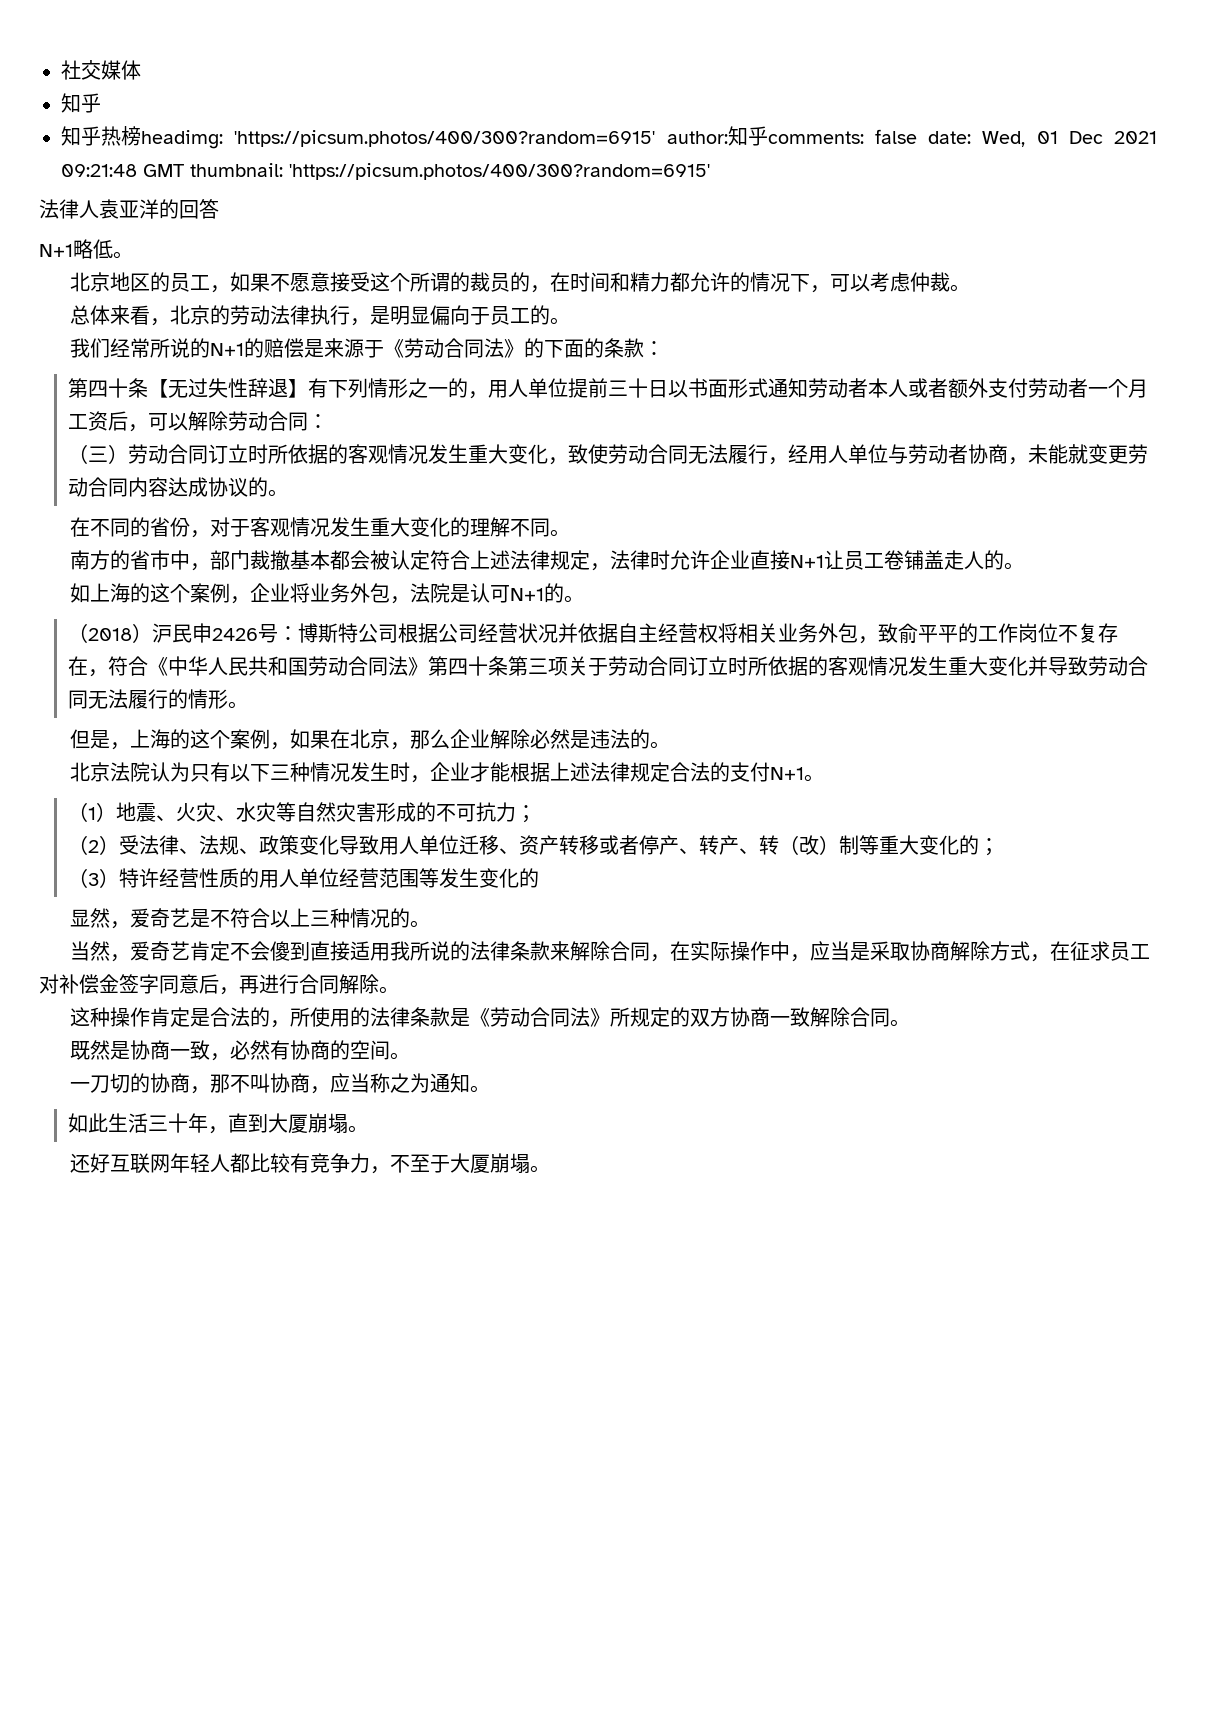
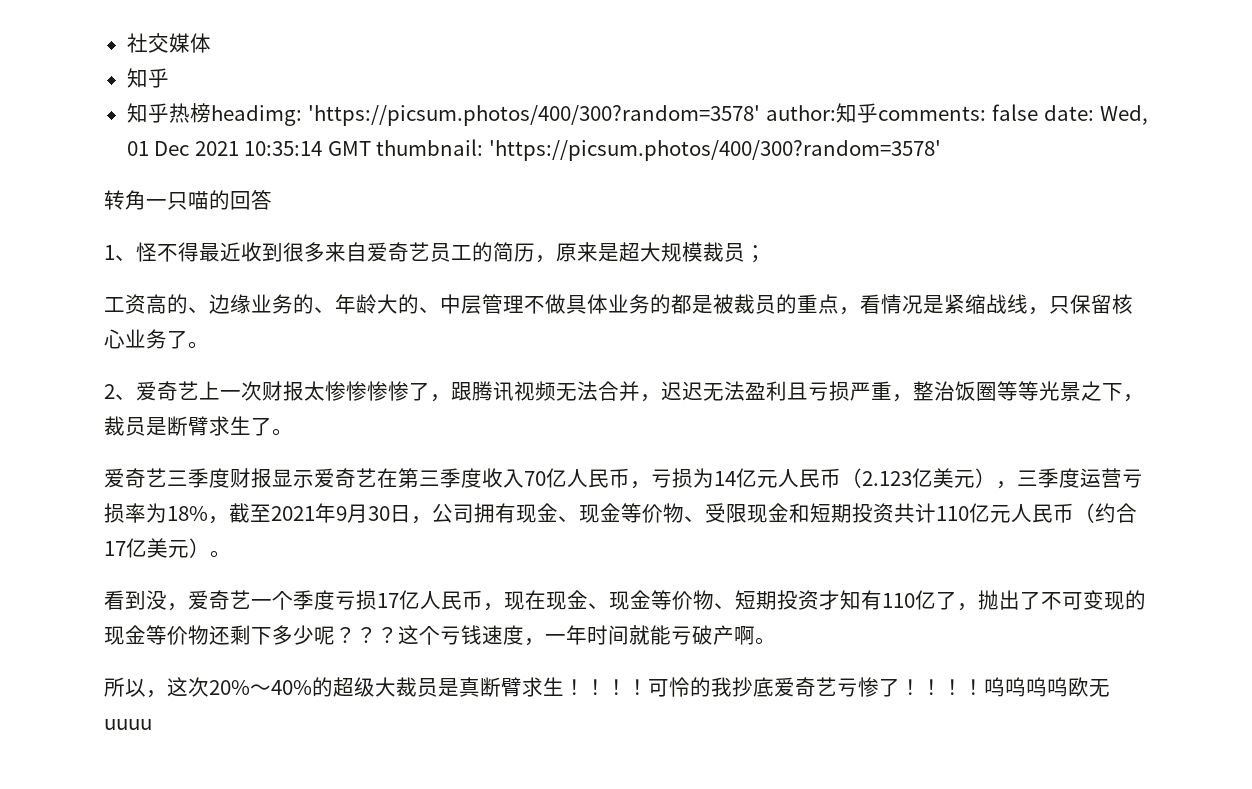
- 知乎热榜headimg: 'https://picsum.photos/400/300?random=6915' author:知乎comments: false date: Wed, 01 Dec 2021 09:21:48 GMT thumbnail: 'https://picsum.photos/400/300?random=6915'
- 法律人袁亚洋的回答
- N+1略低。
- 北京地区的员工，如果不愿意接受这个所谓的裁员的，在时间和精力都允许的情况下，可以考虑仲裁。
- 总体来看，北京的劳动法律执行，是明显偏向于员工的。
- 我们经常所说的N+1的赔偿是来源于《劳动合同法》的下面的条款：
- 第四十条【无过失性辞退】有下列情形之一的，用人单位提前三十日以书面形式通知劳动者本人或者额外支付劳动者一个月工资后，可以解除劳动合同：
- （三）劳动合同订立时所依据的客观情况发生重大变化，致使劳动合同无法履行，经用人单位与劳动者协商，未能就变更劳动合同内容达成协议的。
- 在不同的省份，对于客观情况发生重大变化的理解不同。
- 南方的省市中，部门裁撤基本都会被认定符合上述法律规定，法律时允许企业直接N+1让员工卷铺盖走人的。
- 如上海的这个案例，企业将业务外包，法院是认可N+1的。
- （2018）沪民申2426号：博斯特公司根据公司经营状况并依据自主经营权将相关业务外包，致俞平平的工作岗位不复存在，符合《中华人民共和国劳动合同法》第四十条第三项关于劳动合同订立时所依据的客观情况发生重大变化并导致劳动合同无法履行的情形。
- 但是，上海的这个案例，如果在北京，那么企业解除必然是违法的。
- 北京法院认为只有以下三种情况发生时，企业才能根据上述法律规定合法的支付N+1。
- （1）地震、火灾、水灾等自然灾害形成的不可抗力；
- （2）受法律、法规、政策变化导致用人单位迁移、资产转移或者停产、转产、转（改）制等重大变化的；
- （3）特许经营性质的用人单位经营范围等发生变化的
- 显然，爱奇艺是不符合以上三种情况的。
- 当然，爱奇艺肯定不会傻到直接适用我所说的法律条款来解除合同，在实际操作中，应当是采取协商解除方式，在征求员工对补偿金签字同意后，再进行合同解除。
- 这种操作肯定是合法的，所使用的法律条款是《劳动合同法》所规定的双方协商一致解除合同。
- 既然是协商一致，必然有协商的空间。
- 一刀切的协商，那不叫协商，应当称之为通知。
- 如此生活三十年，直到大厦崩塌。
- 还好互联网年轻人都比较有竞争力，不至于大厦崩塌。
+ 知乎热榜headimg: 'https://picsum.photos/400/300?random=3578' author:知乎comments: false date: Wed, 01 Dec 2021 10:35:14 GMT thumbnail: 'https://picsum.photos/400/300?random=3578'
+ 转角一只喵的回答
+ 1、怪不得最近收到很多来自爱奇艺员工的简历，原来是超大规模裁员；
+ 工资高的、边缘业务的、年龄大的、中层管理不做具体业务的都是被裁员的重点，看情况是紧缩战线，只保留核心业务了。
+ 2、爱奇艺上一次财报太惨惨惨惨了，跟腾讯视频无法合并，迟迟无法盈利且亏损严重，整治饭圈等等光景之下，裁员是断臂求生了。
+ 爱奇艺三季度财报显示爱奇艺在第三季度收入70亿人民币，亏损为14亿元人民币（2.123亿美元），三季度运营亏损率为18%，截至2021年9月30日，公司拥有现金、现金等价物、受限现金和短期投资共计110亿元人民币（约合17亿美元）。
+ 看到没，爱奇艺一个季度亏损17亿人民币，现在现金、现金等价物、短期投资才知有110亿了，抛出了不可变现的现金等价物还剩下多少呢？？？这个亏钱速度，一年时间就能亏破产啊。
+ 所以，这次20%～40%的超级大裁员是真断臂求生！！！！可怜的我抄底爱奇艺亏惨了！！！！呜呜呜呜欧无uuuu

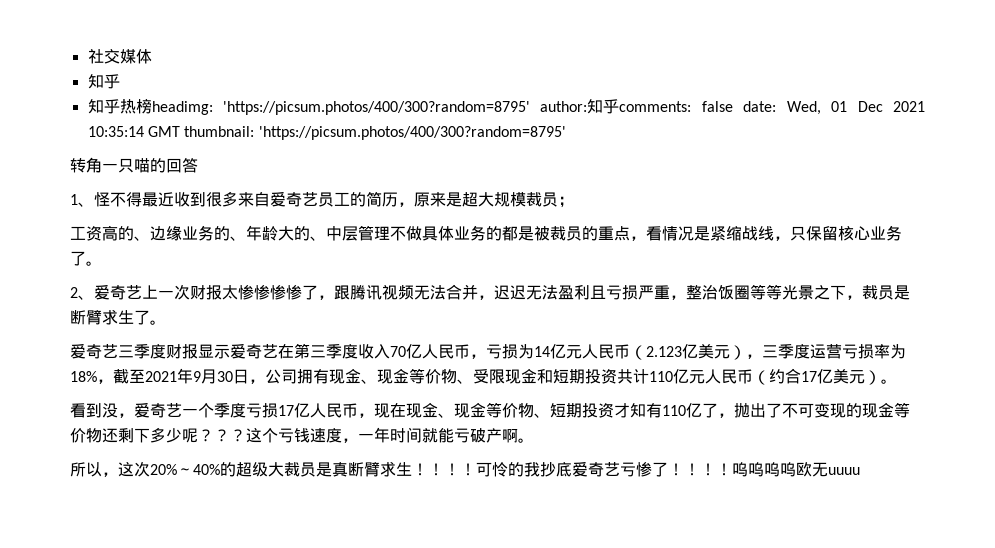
- 知乎热榜headimg: 'https://picsum.photos/400/300?random=3578' author:知乎comments: false date: Wed, 01 Dec 2021 10:35:14 GMT thumbnail: 'https://picsum.photos/400/300?random=3578'
+ 知乎热榜headimg: 'https://picsum.photos/400/300?random=8795' author:知乎comments: false date: Wed, 01 Dec 2021 10:35:14 GMT thumbnail: 'https://picsum.photos/400/300?random=8795'

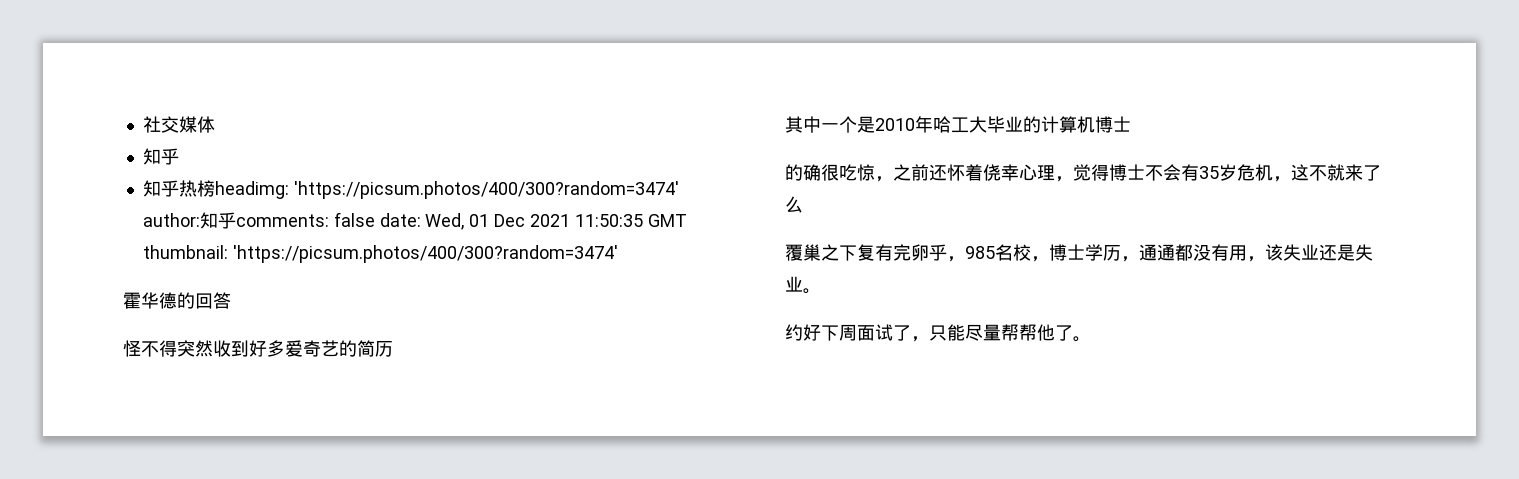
- 知乎热榜headimg: 'https://picsum.photos/400/300?random=8795' author:知乎comments: false date: Wed, 01 Dec 2021 10:35:14 GMT thumbnail: 'https://picsum.photos/400/300?random=8795'
- 转角一只喵的回答
- 1、怪不得最近收到很多来自爱奇艺员工的简历，原来是超大规模裁员；
- 工资高的、边缘业务的、年龄大的、中层管理不做具体业务的都是被裁员的重点，看情况是紧缩战线，只保留核心业务了。
- 2、爱奇艺上一次财报太惨惨惨惨了，跟腾讯视频无法合并，迟迟无法盈利且亏损严重，整治饭圈等等光景之下，裁员是断臂求生了。
- 爱奇艺三季度财报显示爱奇艺在第三季度收入70亿人民币，亏损为14亿元人民币（2.123亿美元），三季度运营亏损率为18%，截至2021年9月30日，公司拥有现金、现金等价物、受限现金和短期投资共计110亿元人民币（约合17亿美元）。
- 看到没，爱奇艺一个季度亏损17亿人民币，现在现金、现金等价物、短期投资才知有110亿了，抛出了不可变现的现金等价物还剩下多少呢？？？这个亏钱速度，一年时间就能亏破产啊。
- 所以，这次20%～40%的超级大裁员是真断臂求生！！！！可怜的我抄底爱奇艺亏惨了！！！！呜呜呜呜欧无uuuu
+ 知乎热榜headimg: 'https://picsum.photos/400/300?random=3474' author:知乎comments: false date: Wed, 01 Dec 2021 11:50:35 GMT thumbnail: 'https://picsum.photos/400/300?random=3474'
+ 霍华德的回答
+ 怪不得突然收到好多爱奇艺的简历
+ 其中一个是2010年哈工大毕业的计算机博士
+ 的确很吃惊，之前还怀着侥幸心理，觉得博士不会有35岁危机，这不就来了么
+ 覆巢之下复有完卵乎，985名校，博士学历，通通都没有用，该失业还是失业。
+ 约好下周面试了，只能尽量帮帮他了。

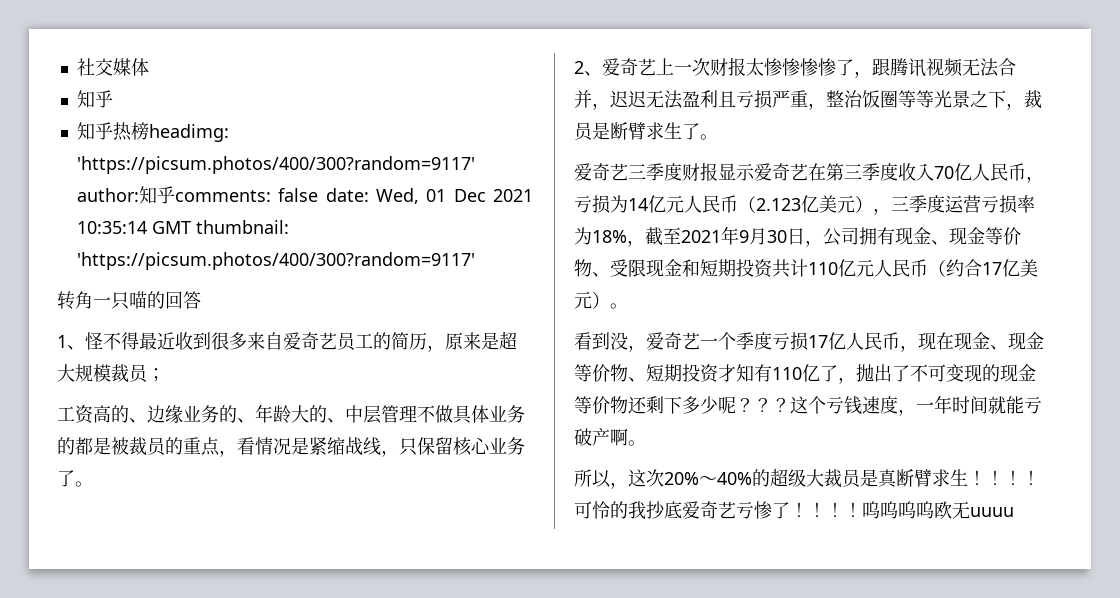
- 知乎热榜headimg: 'https://picsum.photos/400/300?random=3474' author:知乎comments: false date: Wed, 01 Dec 2021 11:50:35 GMT thumbnail: 'https://picsum.photos/400/300?random=3474'
- 霍华德的回答
- 怪不得突然收到好多爱奇艺的简历
- 其中一个是2010年哈工大毕业的计算机博士
- 的确很吃惊，之前还怀着侥幸心理，觉得博士不会有35岁危机，这不就来了么
- 覆巢之下复有完卵乎，985名校，博士学历，通通都没有用，该失业还是失业。
- 约好下周面试了，只能尽量帮帮他了。
+ 知乎热榜headimg: 'https://picsum.photos/400/300?random=9117' author:知乎comments: false date: Wed, 01 Dec 2021 10:35:14 GMT thumbnail: 'https://picsum.photos/400/300?random=9117'
+ 转角一只喵的回答
+ 1、怪不得最近收到很多来自爱奇艺员工的简历，原来是超大规模裁员；
+ 工资高的、边缘业务的、年龄大的、中层管理不做具体业务的都是被裁员的重点，看情况是紧缩战线，只保留核心业务了。
+ 2、爱奇艺上一次财报太惨惨惨惨了，跟腾讯视频无法合并，迟迟无法盈利且亏损严重，整治饭圈等等光景之下，裁员是断臂求生了。
+ 爱奇艺三季度财报显示爱奇艺在第三季度收入70亿人民币，亏损为14亿元人民币（2.123亿美元），三季度运营亏损率为18%，截至2021年9月30日，公司拥有现金、现金等价物、受限现金和短期投资共计110亿元人民币（约合17亿美元）。
+ 看到没，爱奇艺一个季度亏损17亿人民币，现在现金、现金等价物、短期投资才知有110亿了，抛出了不可变现的现金等价物还剩下多少呢？？？这个亏钱速度，一年时间就能亏破产啊。
+ 所以，这次20%～40%的超级大裁员是真断臂求生！！！！可怜的我抄底爱奇艺亏惨了！！！！呜呜呜呜欧无uuuu

